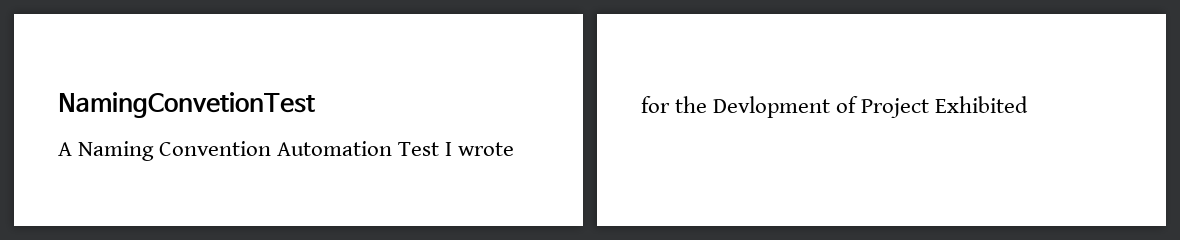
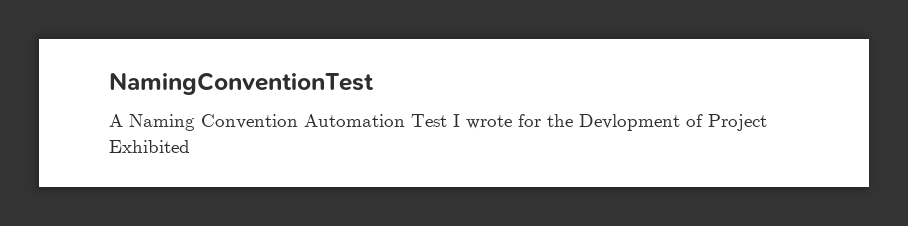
- NamingConvetionTest
+ NamingConventionTest

